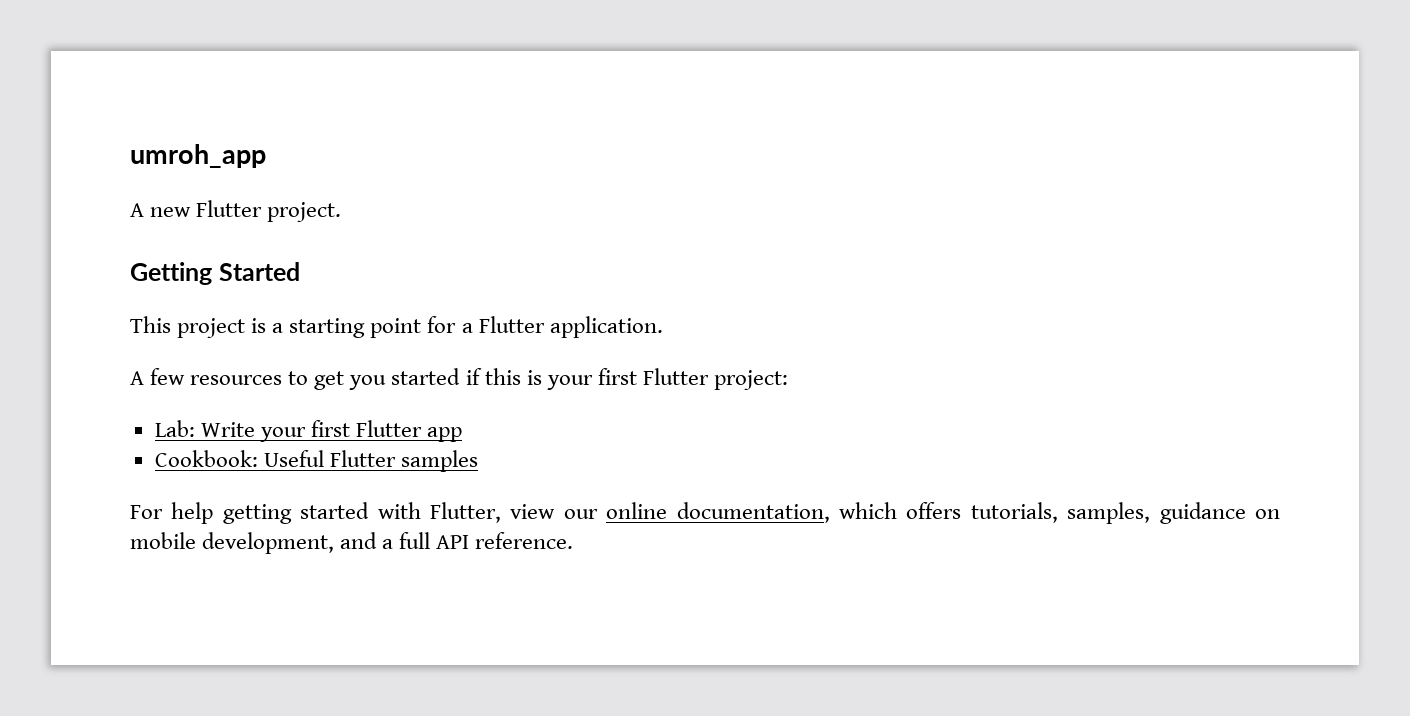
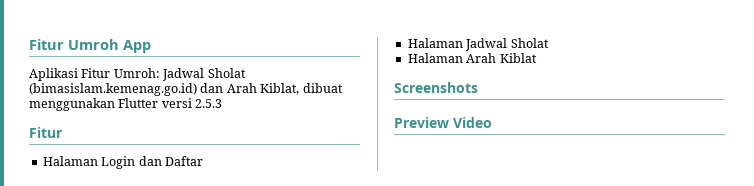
- umroh_app
- A new Flutter project.
- Getting Started
- This project is a starting point for a Flutter application.
- A few resources to get you started if this is your first Flutter project:
- Lab: Write your first Flutter app
- Cookbook: Useful Flutter samples
- For help getting started with Flutter, view our online documentation, which offers tutorials, samples, guidance on mobile development, and a full API reference.
+ Fitur Umroh App
+ Aplikasi Fitur Umroh: Jadwal Sholat (bimasislam.kemenag.go.id) dan Arah Kiblat, dibuat menggunakan Flutter versi 2.5.3
+ Fitur
+ Halaman Login dan Daftar
+ Halaman Jadwal Sholat
+ Halaman Arah Kiblat
+ Screenshots
+ Preview Video

